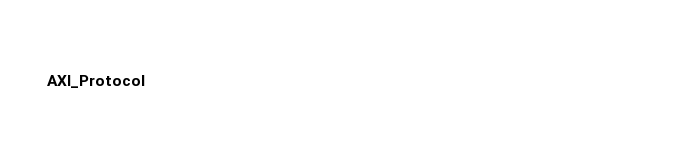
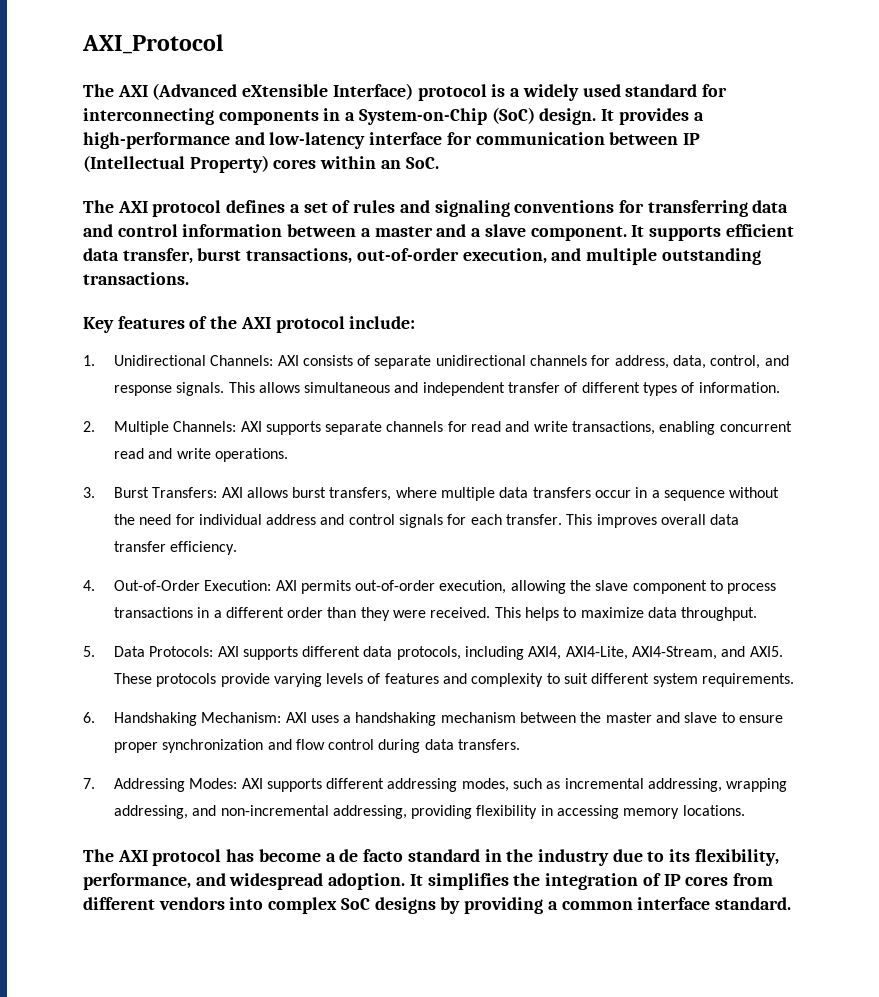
+ The AXI (Advanced eXtensible Interface) protocol is a widely used standard for interconnecting components in a System-on-Chip (SoC) design. It provides a high-performance and low-latency interface for communication between IP (Intellectual Property) cores within an SoC.
+ The AXI protocol defines a set of rules and signaling conventions for transferring data and control information between a master and a slave component. It supports efficient data transfer, burst transactions, out-of-order execution, and multiple outstanding transactions.
+ Key features of the AXI protocol include:
+ 1. Unidirectional Channels: AXI consists of separate unidirectional channels for address, data, control, and response signals. This allows simultaneous and independent transfer of different types of information.
+ 2. Multiple Channels: AXI supports separate channels for read and write transactions, enabling concurrent read and write operations.
+ 3. Burst Transfers: AXI allows burst transfers, where multiple data transfers occur in a sequence without the need for individual address and control signals for each transfer. This improves overall data transfer efficiency.
+ 4. Out-of-Order Execution: AXI permits out-of-order execution, allowing the slave component to process transactions in a different order than they were received. This helps to maximize data throughput.
+ 5. Data Protocols: AXI supports different data protocols, including AXI4, AXI4-Lite, AXI4-Stream, and AXI5. These protocols provide varying levels of features and complexity to suit different system requirements.
+ 6. Handshaking Mechanism: AXI uses a handshaking mechanism between the master and slave to ensure proper synchronization and flow control during data transfers.
+ 7. Addressing Modes: AXI supports different addressing modes, such as incremental addressing, wrapping addressing, and non-incremental addressing, providing flexibility in accessing memory locations.
+ The AXI protocol has become a de facto standard in the industry due to its flexibility, performance, and widespread adoption. It simplifies the integration of IP cores from different vendors into complex SoC designs by providing a common interface standard.

